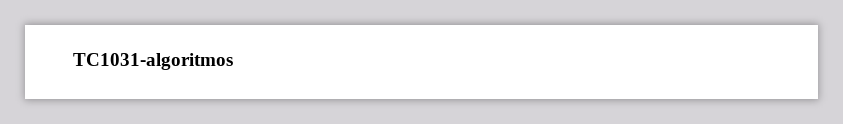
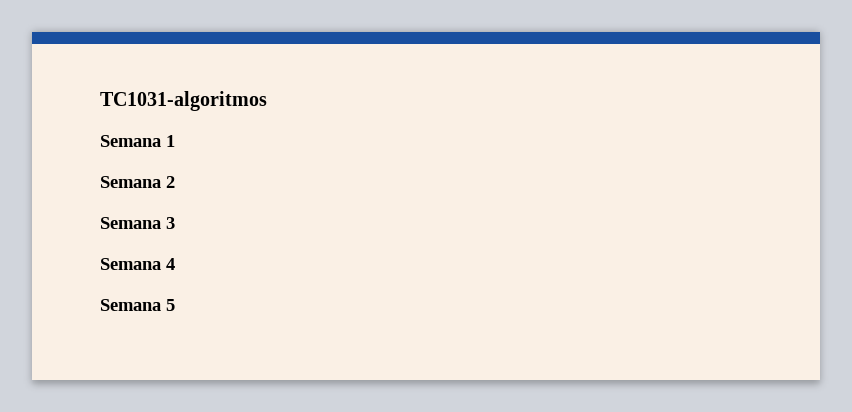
+ Semana 1
+ Semana 2
+ Semana 3
+ Semana 4
+ Semana 5

